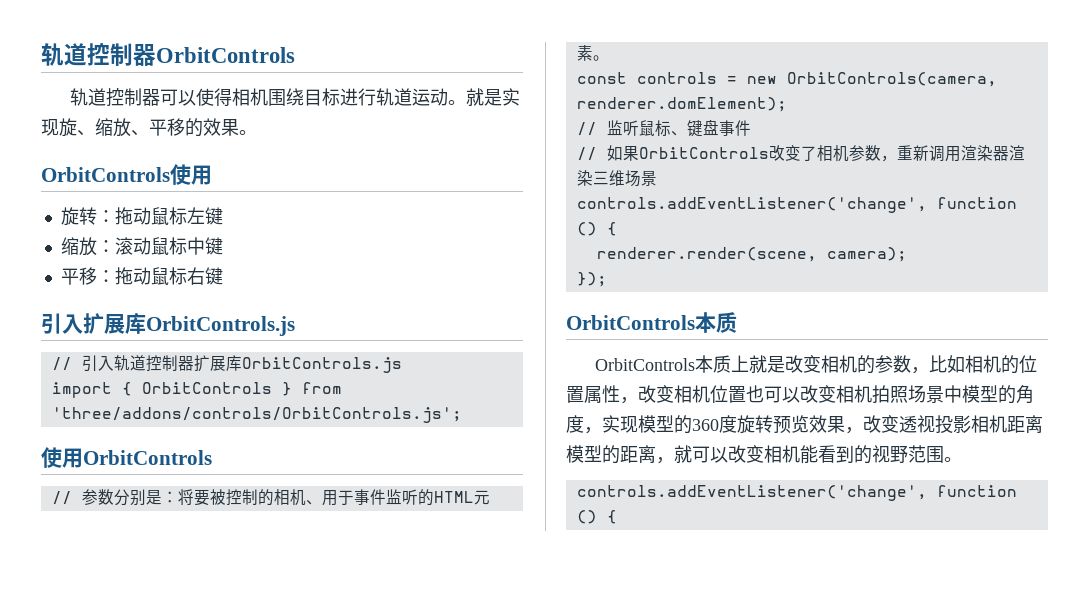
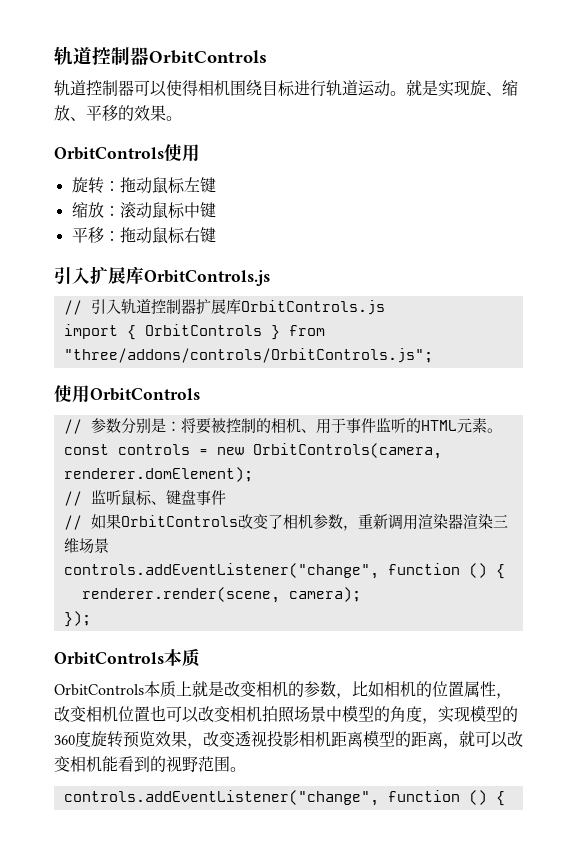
- import { OrbitControls } from 'three/addons/controls/OrbitControls.js';
+ import { OrbitControls } from "three/addons/controls/OrbitControls.js";
  // 如果OrbitControls改变了相机参数，重新调用渲染器渲染三维场景
- controls.addEventListener('change', function () {
+ controls.addEventListener("change", function () {
  OrbitControls本质上就是改变相机的参数，比如相机的位置属性，改变相机位置也可以改变相机拍照场景中模型的角度，实现模型的360度旋转预览效果，改变透视投影相机距离模型的距离，就可以改变相机能看到的视野范围。
- controls.addEventListener('change', function () {
+ controls.addEventListener("change", function () {

